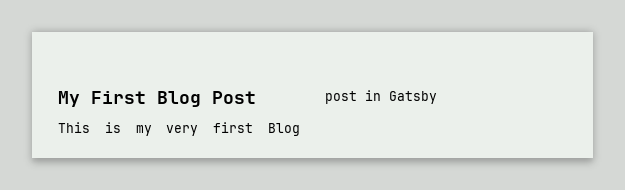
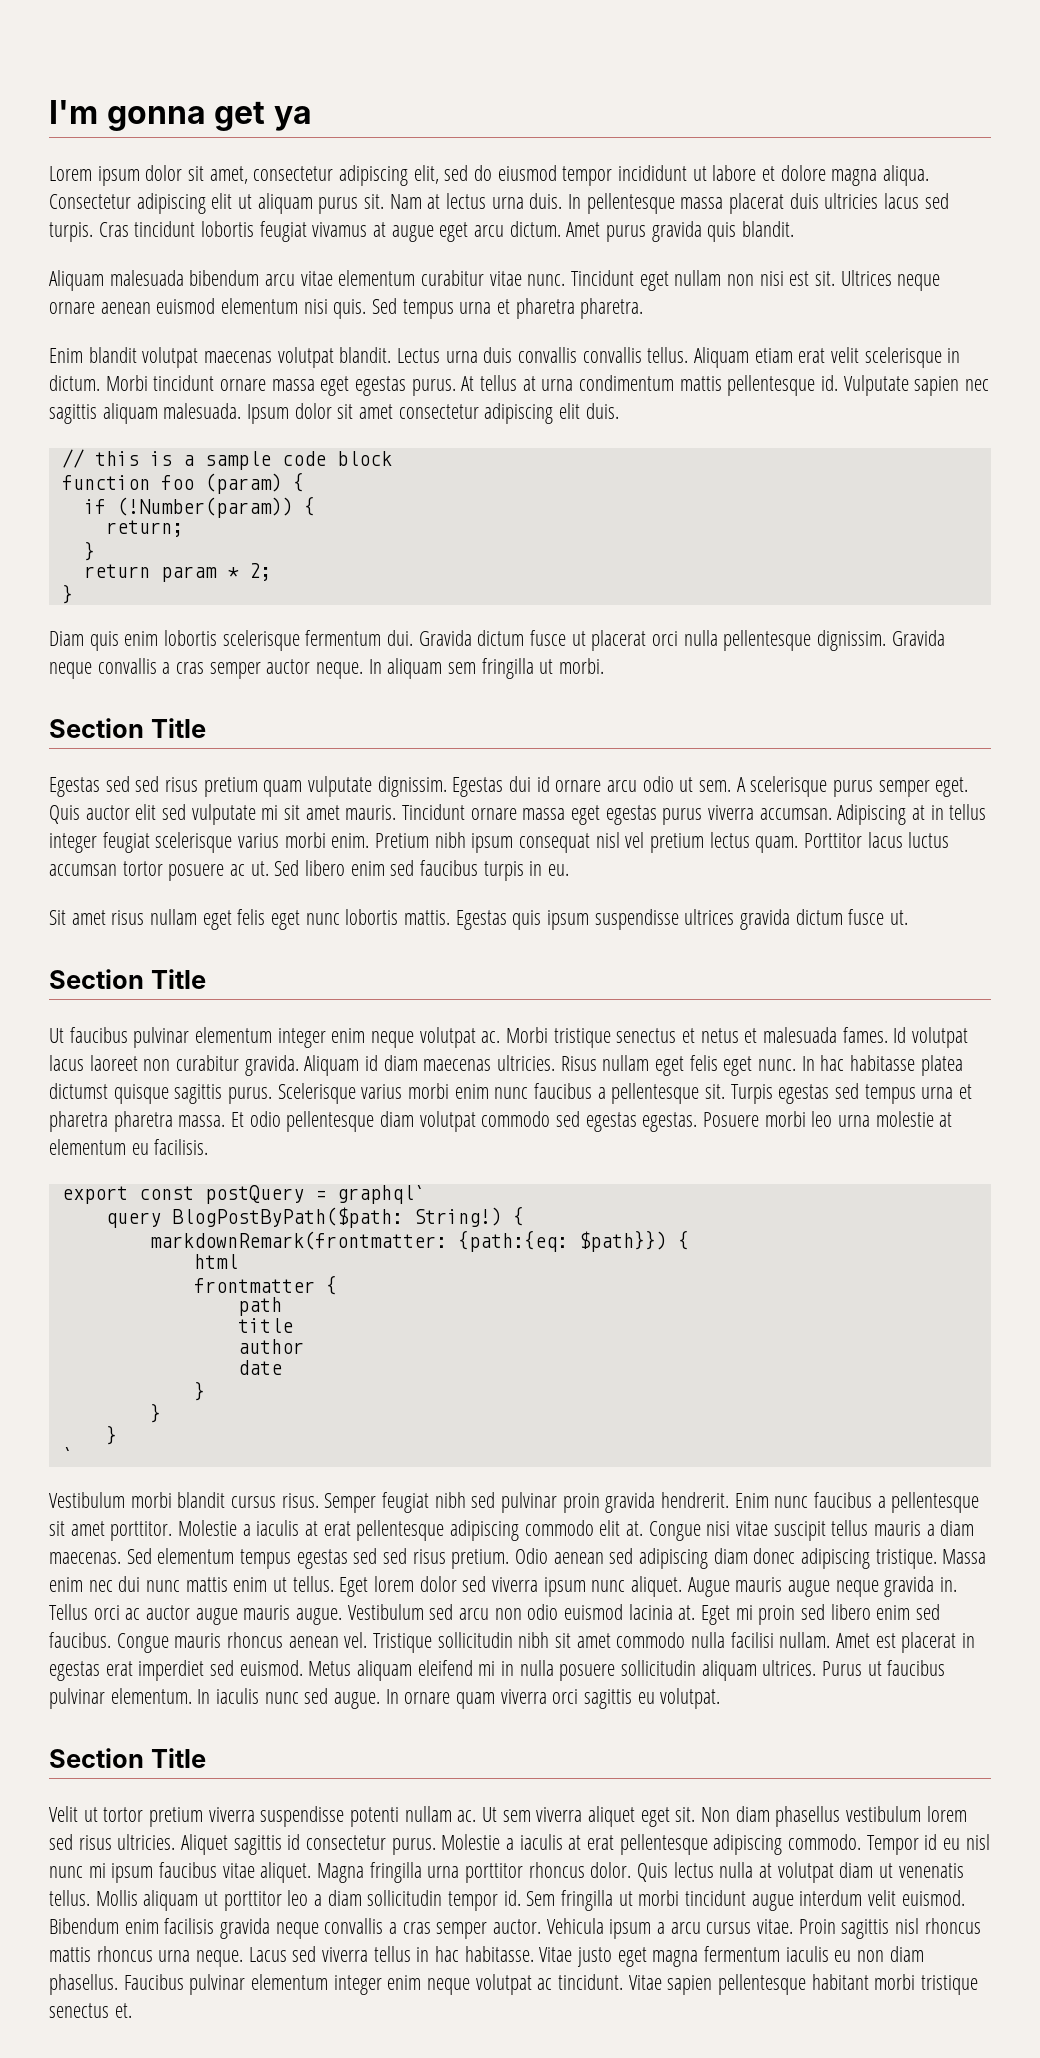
- My First Blog Post
- This is my very first Blog post in Gatsby
+ I'm gonna get ya
+ Lorem ipsum dolor sit amet, consectetur adipiscing elit, sed do eiusmod tempor incididunt ut labore et dolore magna aliqua. Consectetur adipiscing elit ut aliquam purus sit. Nam at lectus urna duis. In pellentesque massa placerat duis ultricies lacus sed turpis. Cras tincidunt lobortis feugiat vivamus at augue eget arcu dictum. Amet purus gravida quis blandit.
+ Aliquam malesuada bibendum arcu vitae elementum curabitur vitae nunc. Tincidunt eget nullam non nisi est sit. Ultrices neque ornare aenean euismod elementum nisi quis. Sed tempus urna et pharetra pharetra.
+ Enim blandit volutpat maecenas volutpat blandit. Lectus urna duis convallis convallis tellus. Aliquam etiam erat velit scelerisque in dictum. Morbi tincidunt ornare massa eget egestas purus. At tellus at urna condimentum mattis pellentesque id. Vulputate sapien nec sagittis aliquam malesuada. Ipsum dolor sit amet consectetur adipiscing elit duis.
+ // this is a sample code block
+ function foo (param) {
+ if (!Number(param)) {
+ return;
+ }
+ return param * 2;
+ }
+ Diam quis enim lobortis scelerisque fermentum dui. Gravida dictum fusce ut placerat orci nulla pellentesque dignissim. Gravida neque convallis a cras semper auctor neque. In aliquam sem fringilla ut morbi.
+ Section Title
+ Egestas sed sed risus pretium quam vulputate dignissim. Egestas dui id ornare arcu odio ut sem. A scelerisque purus semper eget. Quis auctor elit sed vulputate mi sit amet mauris. Tincidunt ornare massa eget egestas purus viverra accumsan. Adipiscing at in tellus integer feugiat scelerisque varius morbi enim. Pretium nibh ipsum consequat nisl vel pretium lectus quam. Porttitor lacus luctus accumsan tortor posuere ac ut. Sed libero enim sed faucibus turpis in eu.
+ Sit amet risus nullam eget felis eget nunc lobortis mattis. Egestas quis ipsum suspendisse ultrices gravida dictum fusce ut.
+ Section Title
+ Ut faucibus pulvinar elementum integer enim neque volutpat ac. Morbi tristique senectus et netus et malesuada fames. Id volutpat lacus laoreet non curabitur gravida. Aliquam id diam maecenas ultricies. Risus nullam eget felis eget nunc. In hac habitasse platea dictumst quisque sagittis purus. Scelerisque varius morbi enim nunc faucibus a pellentesque sit. Turpis egestas sed tempus urna et pharetra pharetra massa. Et odio pellentesque diam volutpat commodo sed egestas egestas. Posuere morbi leo urna molestie at elementum eu facilisis.
+ export const postQuery = graphql`
+ query BlogPostByPath($path: String!) {
+ markdownRemark(frontmatter: {path:{eq: $path}}) {
+ html
+ frontmatter {
+ path
+ title
+ author
+ date
+ }
+ }
+ }
+ `
+ Vestibulum morbi blandit cursus risus. Semper feugiat nibh sed pulvinar proin gravida hendrerit. Enim nunc faucibus a pellentesque sit amet porttitor. Molestie a iaculis at erat pellentesque adipiscing commodo elit at. Congue nisi vitae suscipit tellus mauris a diam maecenas. Sed elementum tempus egestas sed sed risus pretium. Odio aenean sed adipiscing diam donec adipiscing tristique. Massa enim nec dui nunc mattis enim ut tellus. Eget lorem dolor sed viverra ipsum nunc aliquet. Augue mauris augue neque gravida in. Tellus orci ac auctor augue mauris augue. Vestibulum sed arcu non odio euismod lacinia at. Eget mi proin sed libero enim sed faucibus. Congue mauris rhoncus aenean vel. Tristique sollicitudin nibh sit amet commodo nulla facilisi nullam. Amet est placerat in egestas erat imperdiet sed euismod. Metus aliquam eleifend mi in nulla posuere sollicitudin aliquam ultrices. Purus ut faucibus pulvinar elementum. In iaculis nunc sed augue. In ornare quam viverra orci sagittis eu volutpat.
+ Section Title
+ Velit ut tortor pretium viverra suspendisse potenti nullam ac. Ut sem viverra aliquet eget sit. Non diam phasellus vestibulum lorem sed risus ultricies. Aliquet sagittis id consectetur purus. Molestie a iaculis at erat pellentesque adipiscing commodo. Tempor id eu nisl nunc mi ipsum faucibus vitae aliquet. Magna fringilla urna porttitor rhoncus dolor. Quis lectus nulla at volutpat diam ut venenatis tellus. Mollis aliquam ut porttitor leo a diam sollicitudin tempor id. Sem fringilla ut morbi tincidunt augue interdum velit euismod. Bibendum enim facilisis gravida neque convallis a cras semper auctor. Vehicula ipsum a arcu cursus vitae. Proin sagittis nisl rhoncus mattis rhoncus urna neque. Lacus sed viverra tellus in hac habitasse. Vitae justo eget magna fermentum iaculis eu non diam phasellus. Faucibus pulvinar elementum integer enim neque volutpat ac tincidunt. Vitae sapien pellentesque habitant morbi tristique senectus et.

